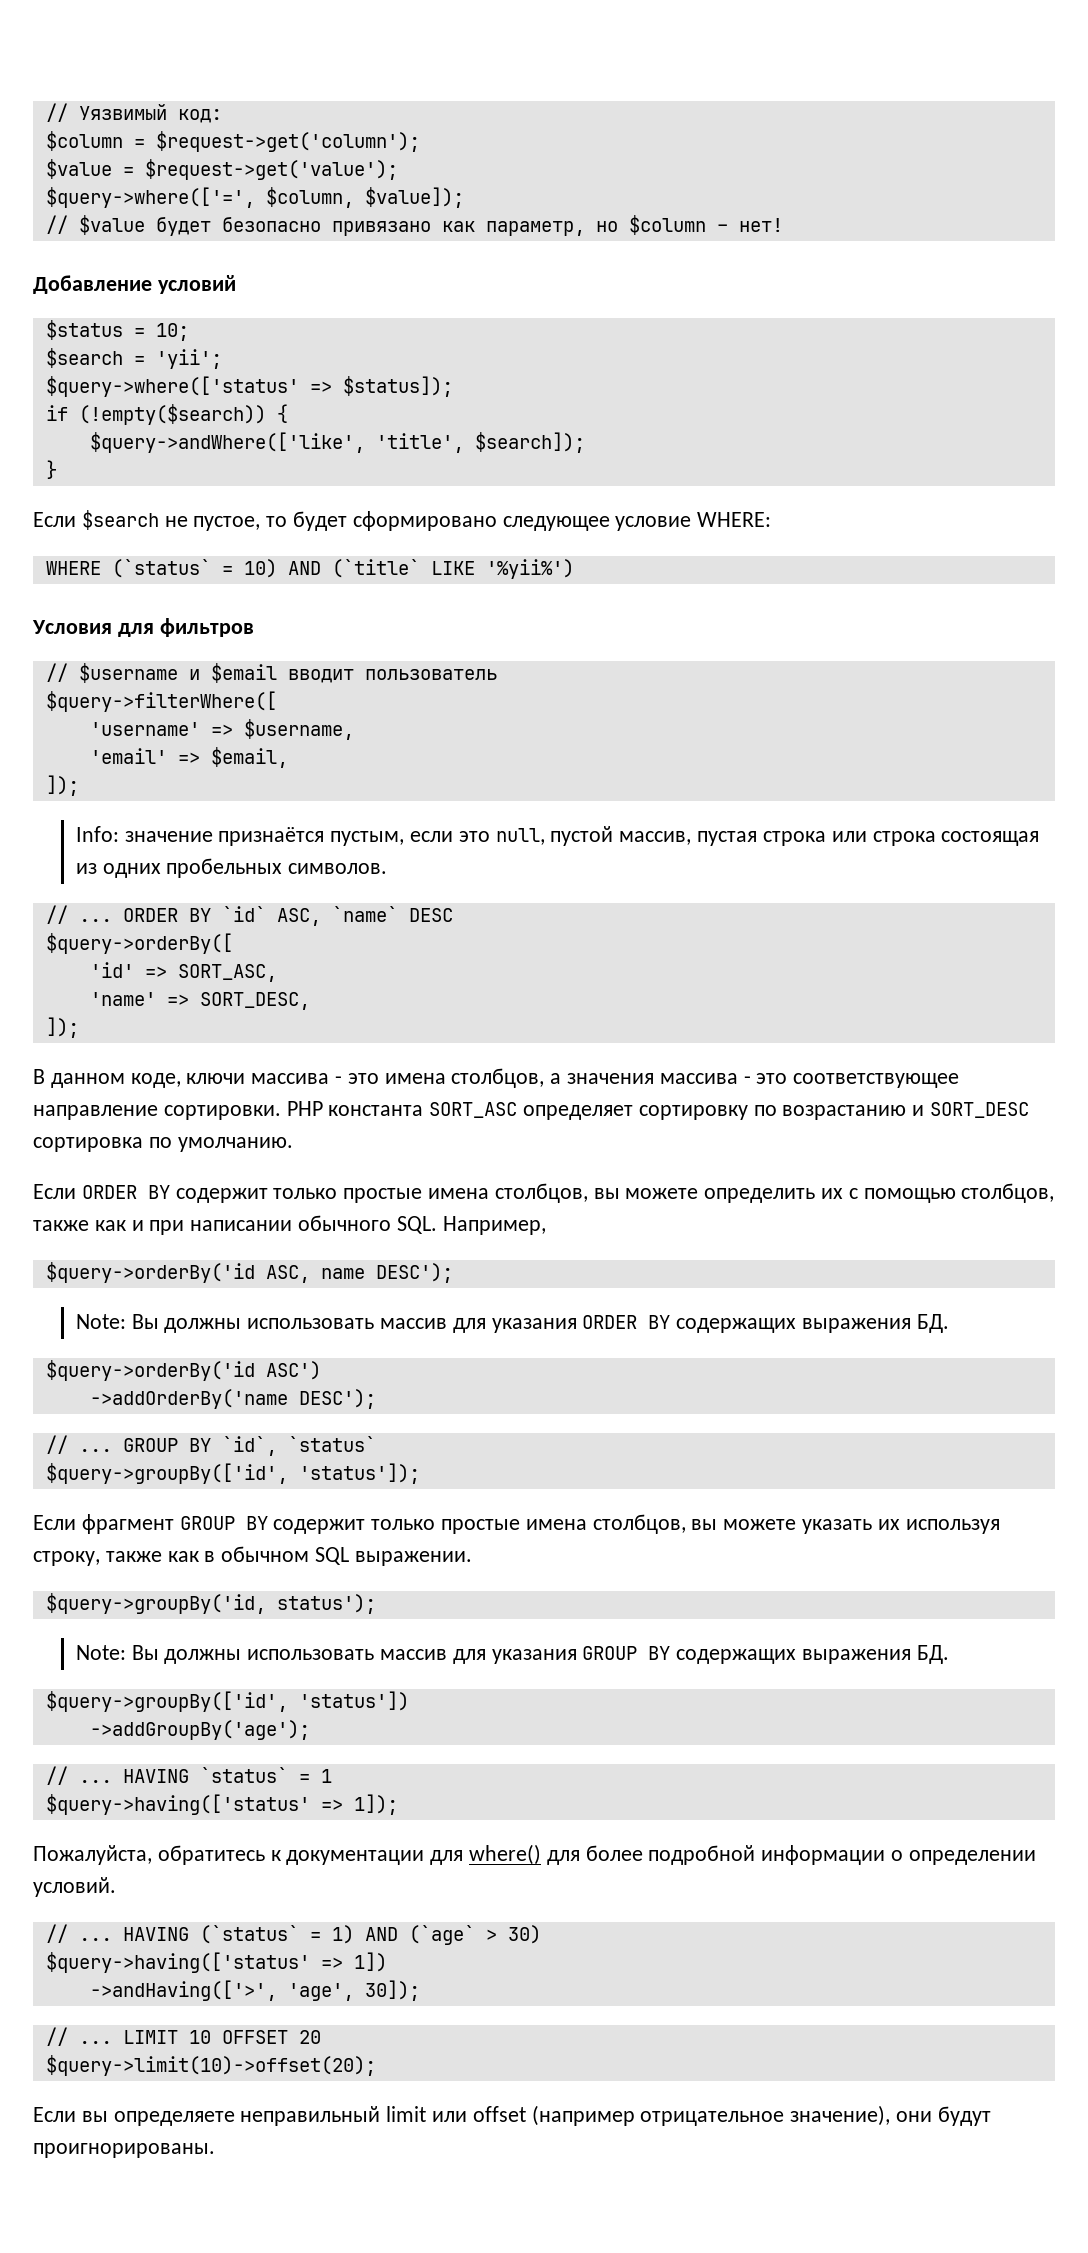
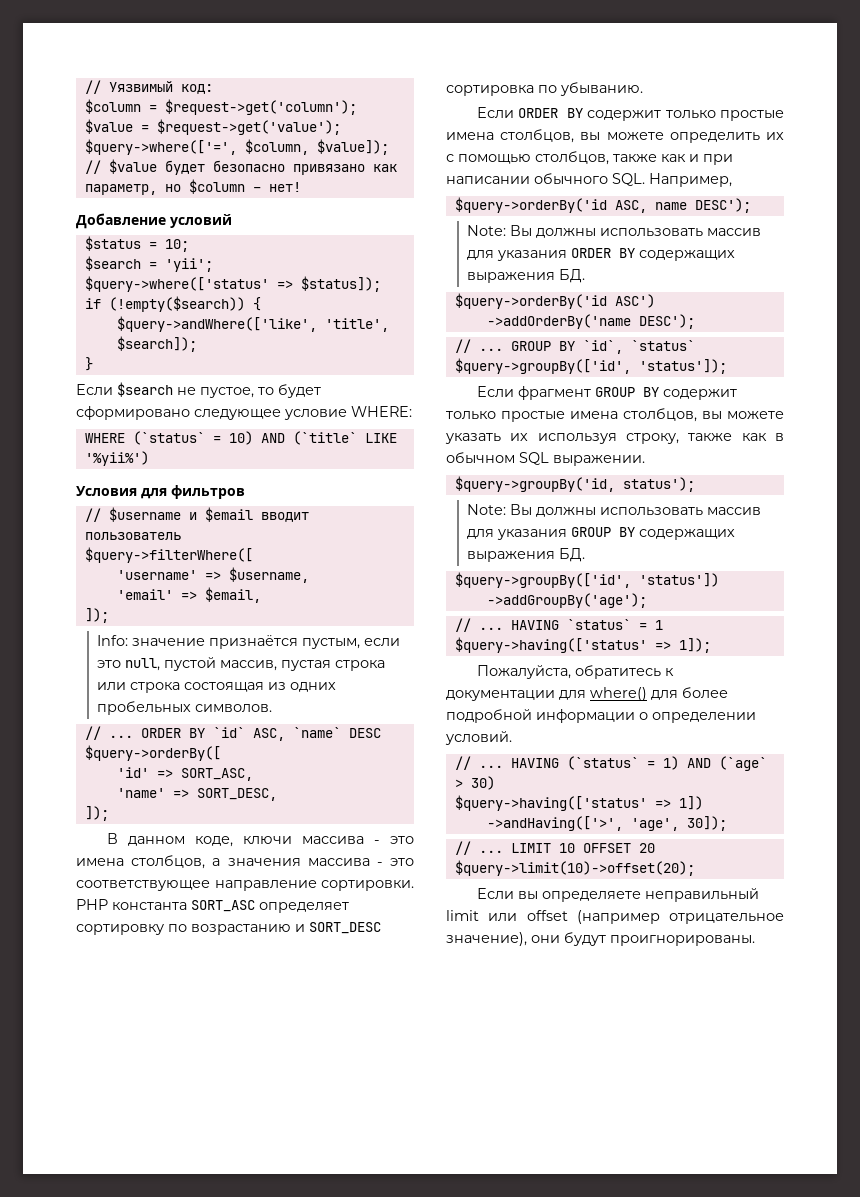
- PHP константа SORT_ASC определяет сортировку по возрастанию и SORT_DESC сортировка по умолчанию.
+ PHP константа SORT_ASC определяет сортировку по возрастанию и SORT_DESC сортировка по убыванию.

